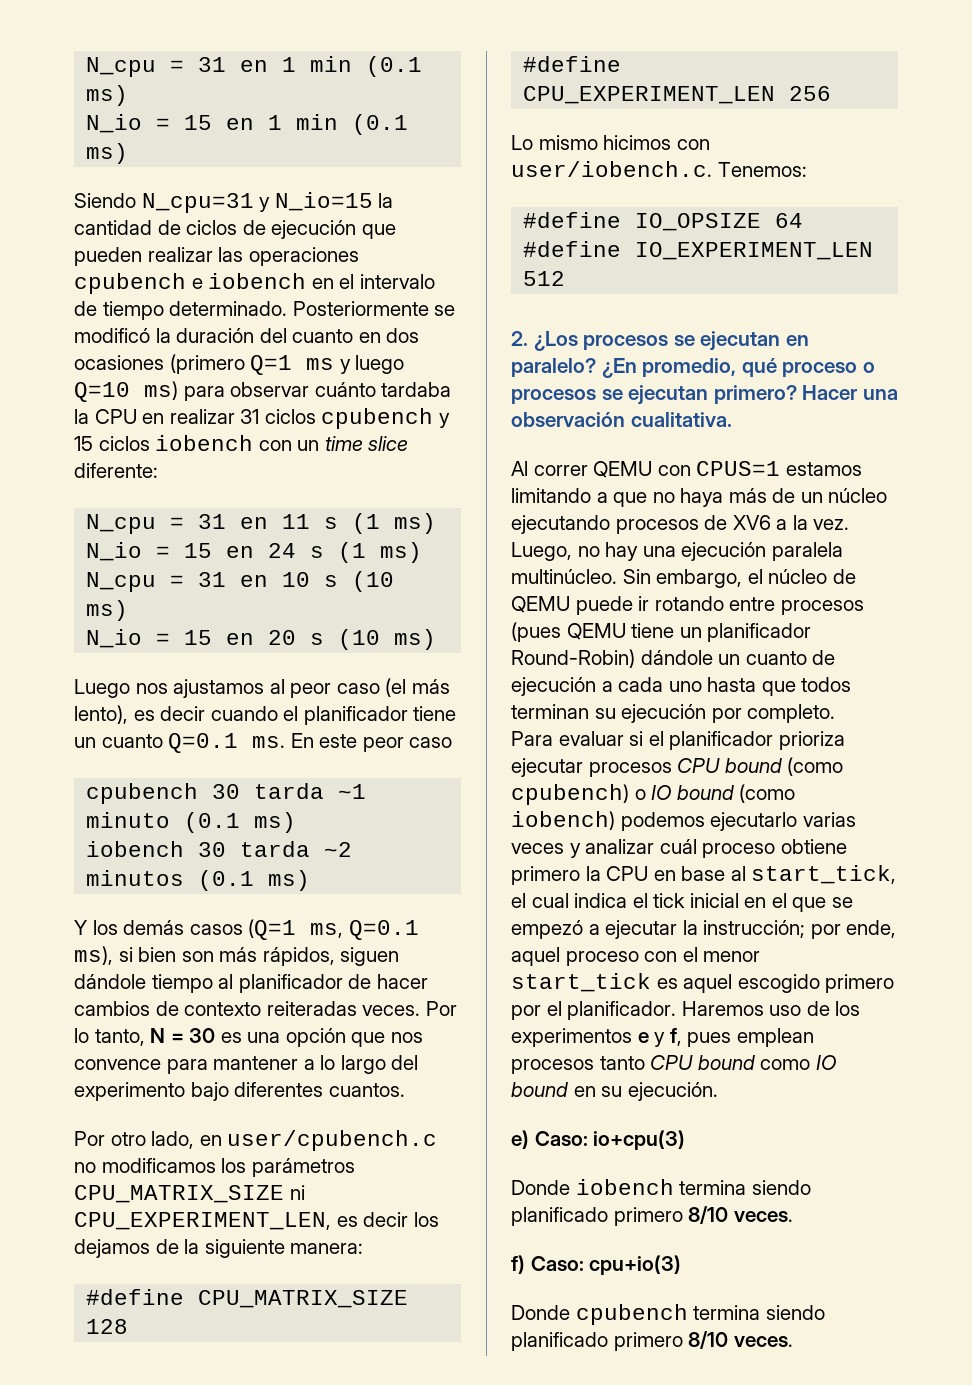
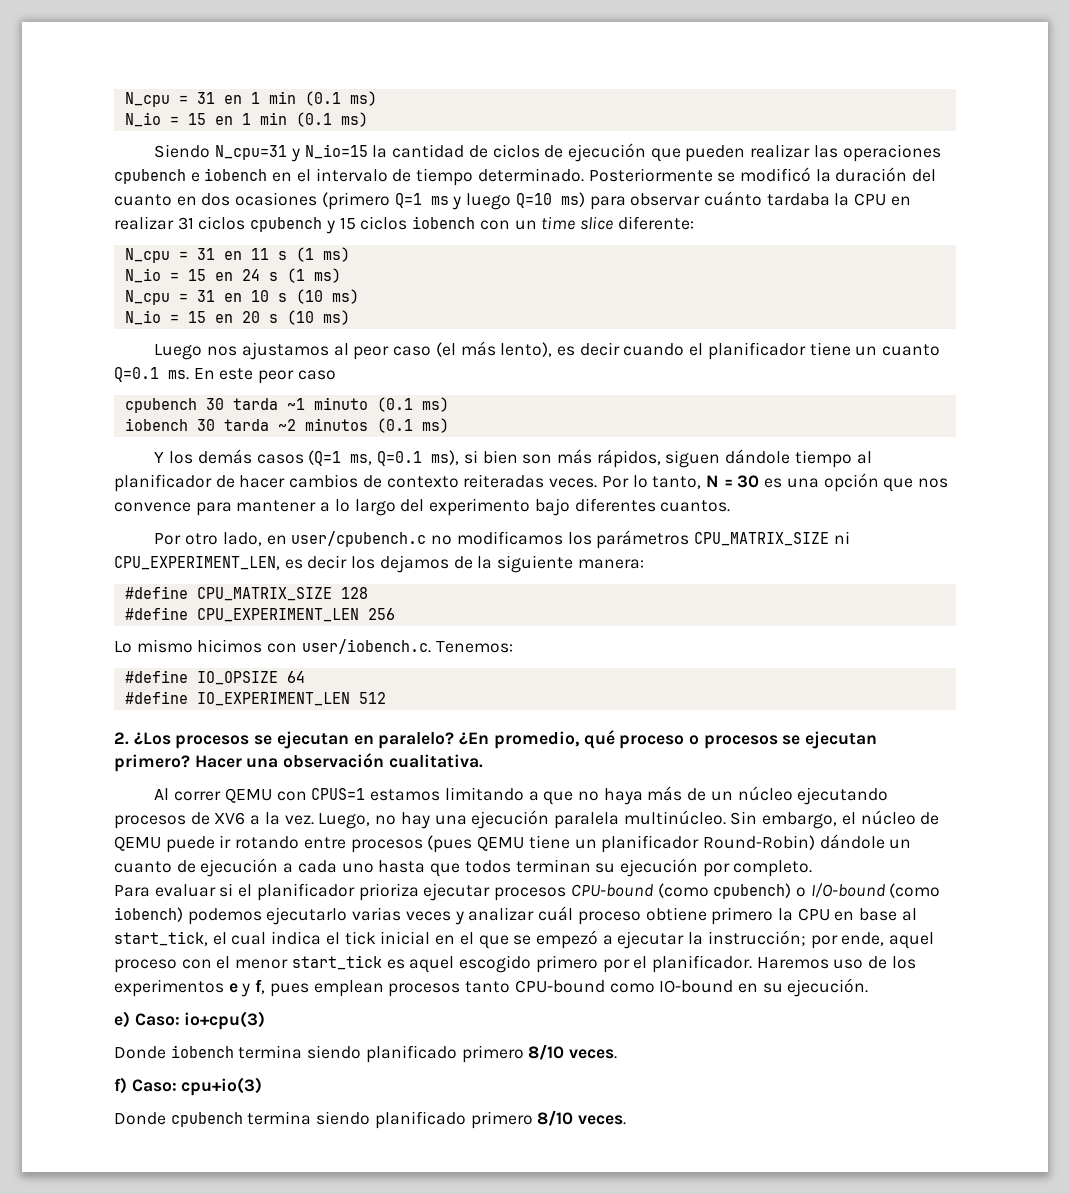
- Para evaluar si el planificador prioriza ejecutar procesos CPU bound (como cpubench) o IO bound (como iobench) podemos ejecutarlo varias veces y analizar cuál proceso obtiene primero la CPU en base al start_tick, el cual indica el tick inicial en el que se empezó a ejecutar la instrucción; por ende, aquel proceso con el menor start_tick es aquel escogido primero por el planificador.
+ Para evaluar si el planificador prioriza ejecutar procesos CPU-bound (como cpubench) o I/O-bound (como iobench) podemos ejecutarlo varias veces y analizar cuál proceso obtiene primero la CPU en base al start_tick, el cual indica el tick inicial en el que se empezó a ejecutar la instrucción; por ende, aquel proceso con el menor start_tick es aquel escogido primero por el planificador.
- Haremos uso de los experimentos e y f, pues emplean procesos tanto CPU bound como IO bound en su ejecución.
+ Haremos uso de los experimentos e y f, pues emplean procesos tanto CPU-bound como IO-bound en su ejecución.

